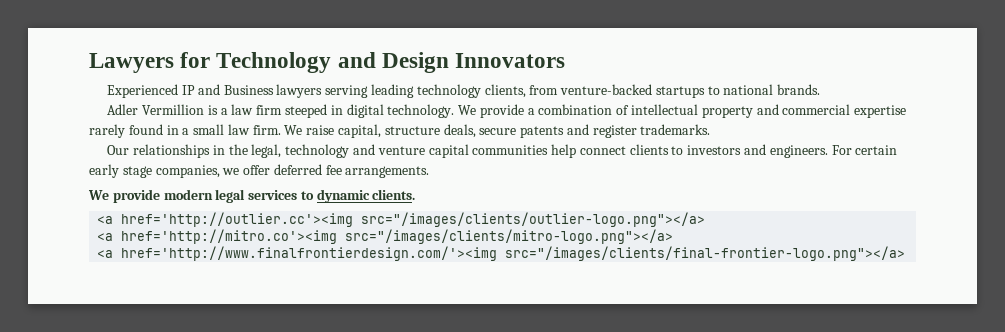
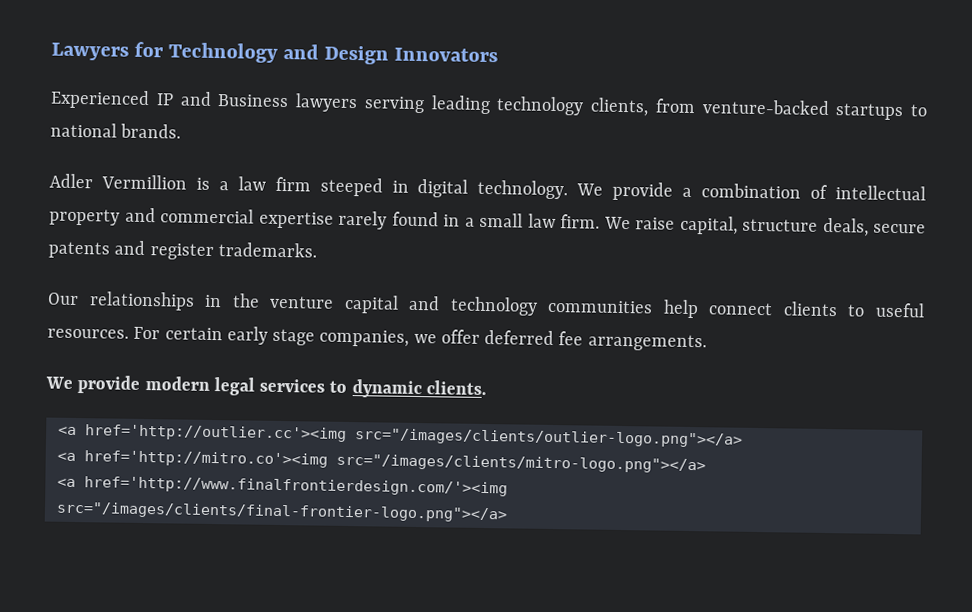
- Our relationships in the legal, technology and venture capital communities help connect clients to investors and engineers.
+ Our relationships in the venture capital and technology communities help connect clients to useful resources.

